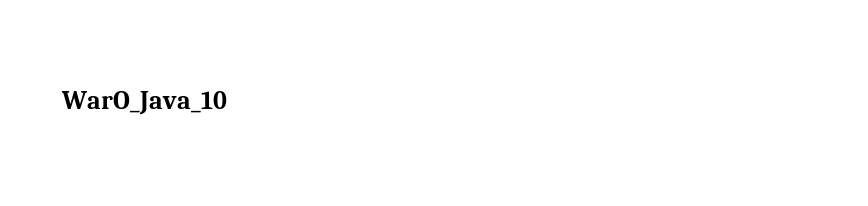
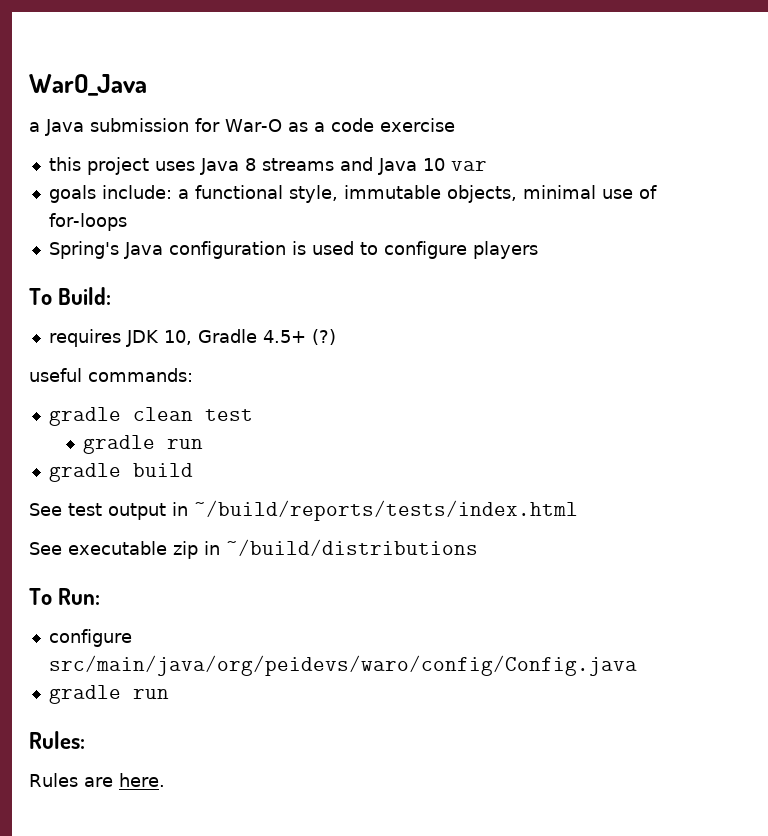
- WarO_Java_10
+ WarO_Java
+ a Java submission for War-O as a code exercise
+ this project uses Java 8 streams and Java 10 var
+ goals include: a functional style, immutable objects, minimal use of for-loops
+ Spring's Java configuration is used to configure players
+ To Build:
+ requires JDK 10, Gradle 4.5+ (?)
+ useful commands:
+ gradle clean test
+ gradle run
+ gradle build
+ See test output in ~/build/reports/tests/index.html
+ See executable zip in ~/build/distributions
+ To Run:
+ configure src/main/java/org/peidevs/waro/config/Config.java
+ gradle run
+ Rules:
+ Rules are here.

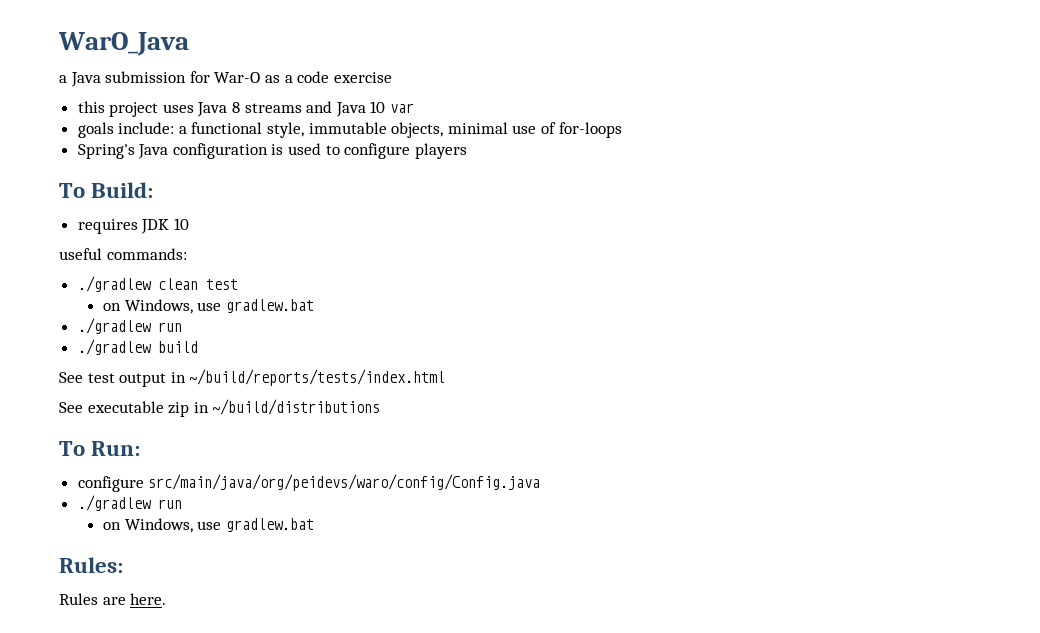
- requires JDK 10, Gradle 4.5+ (?)
+ requires JDK 10
- gradle clean test
- gradle run
- gradle build
+ ./gradlew clean test
+ on Windows, use gradlew.bat
+ ./gradlew run
+ ./gradlew build
  configure src/main/java/org/peidevs/waro/config/Config.java
- gradle run
+ ./gradlew run
+ on Windows, use gradlew.bat

